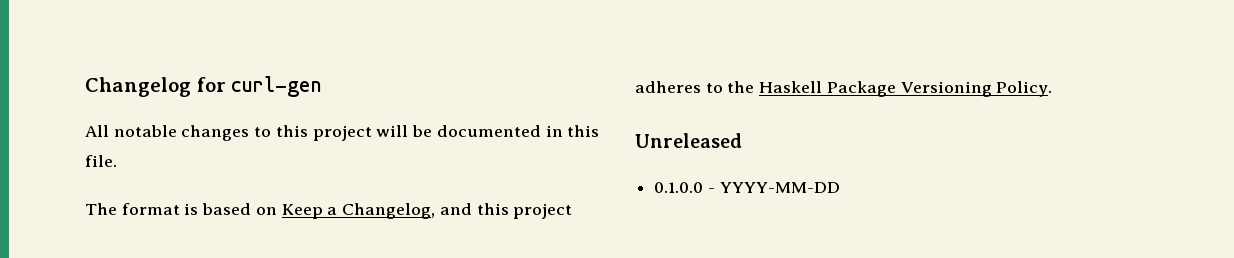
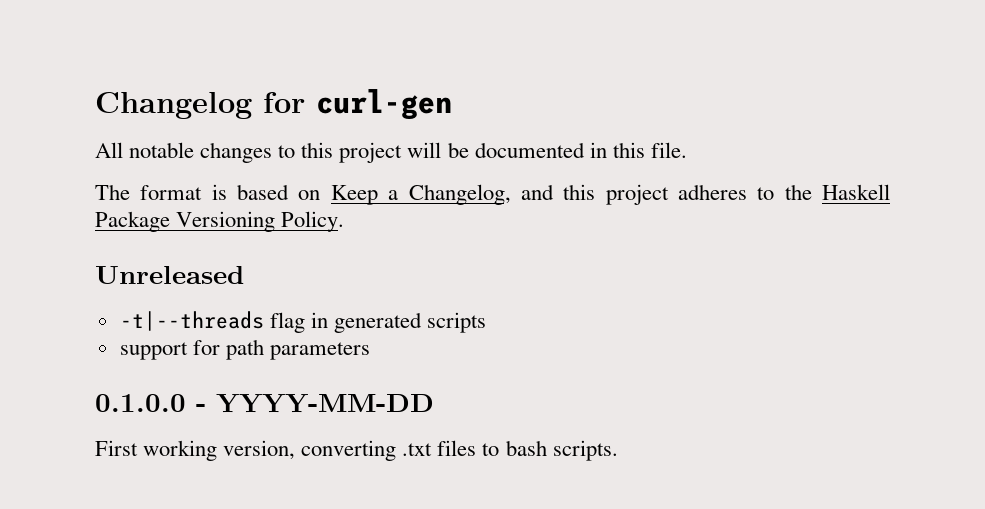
+ -t|--threads flag in generated scripts
+ support for path parameters
  0.1.0.0 - YYYY-MM-DD
+ First working version, converting .txt files to bash scripts.

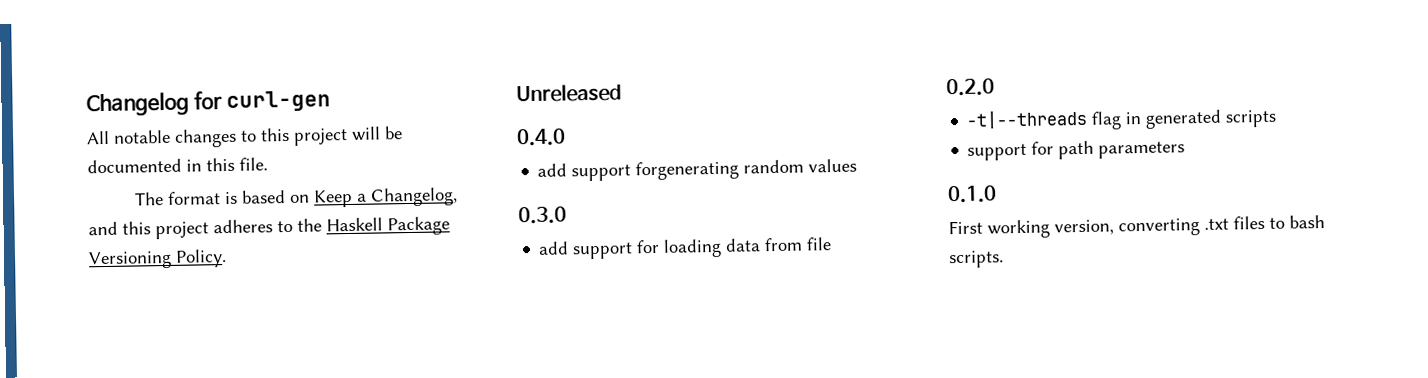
+ 0.4.0
+ add support forgenerating random values
+ 0.3.0
+ add support for loading data from file
+ 0.2.0
- 0.1.0.0 - YYYY-MM-DD
+ 0.1.0

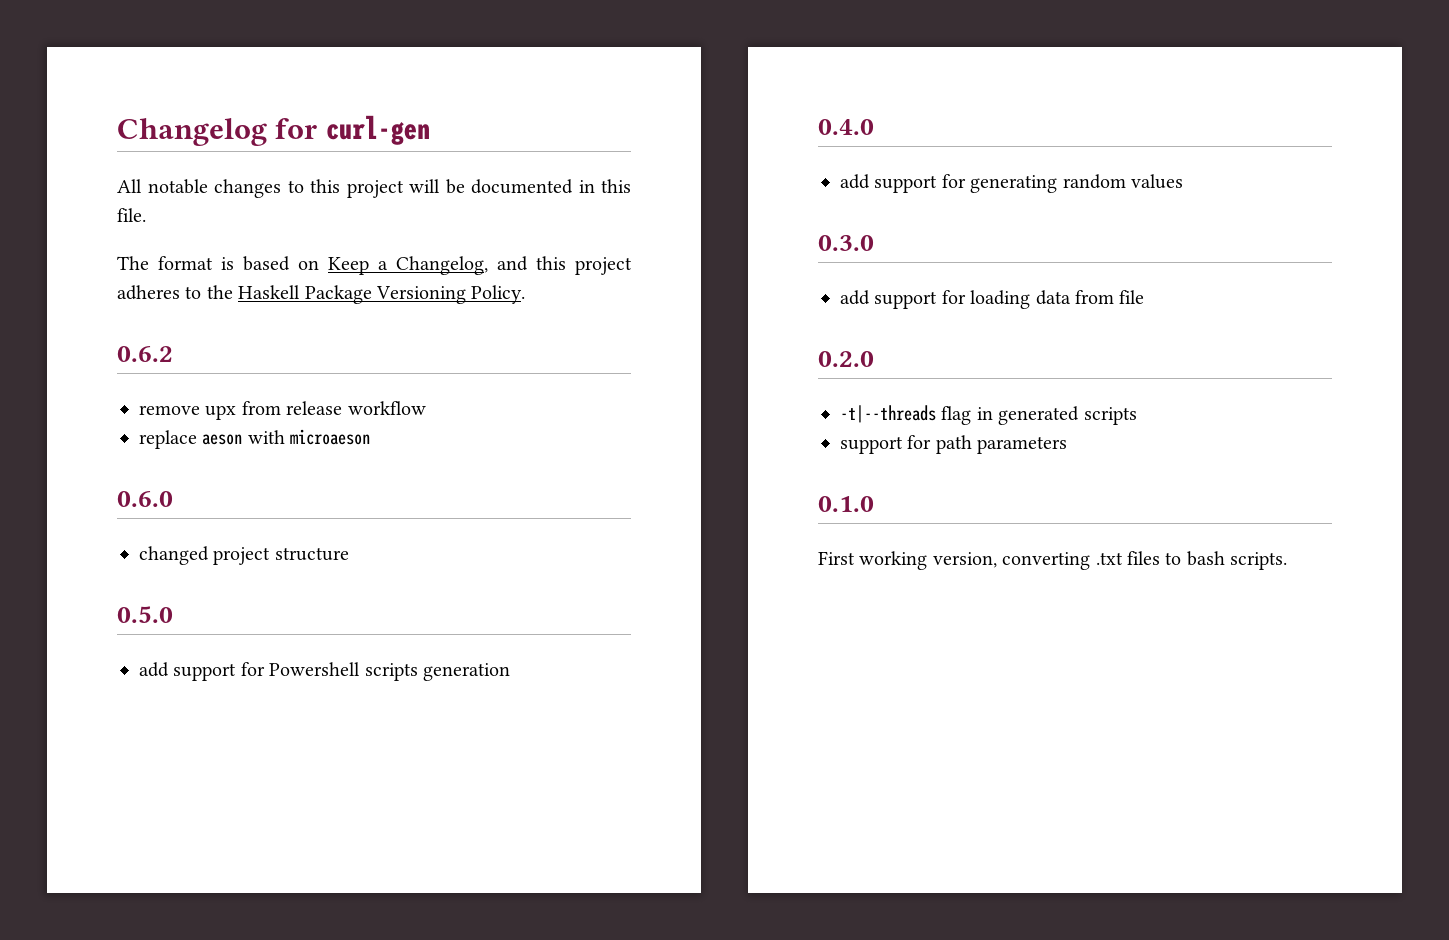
- Unreleased
+ 0.6.2
+ remove upx from release workflow
+ replace aeson with microaeson
+ 0.6.0
+ changed project structure
+ 0.5.0
+ add support for Powershell scripts generation
- add support forgenerating random values
+ add support for generating random values

